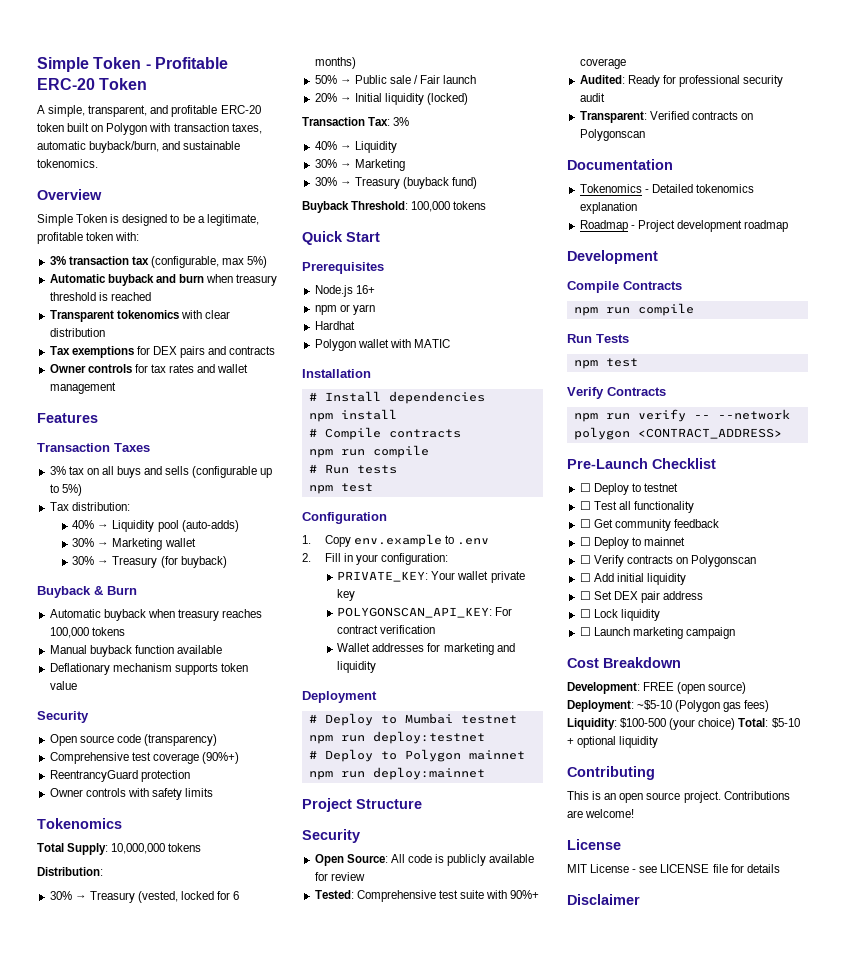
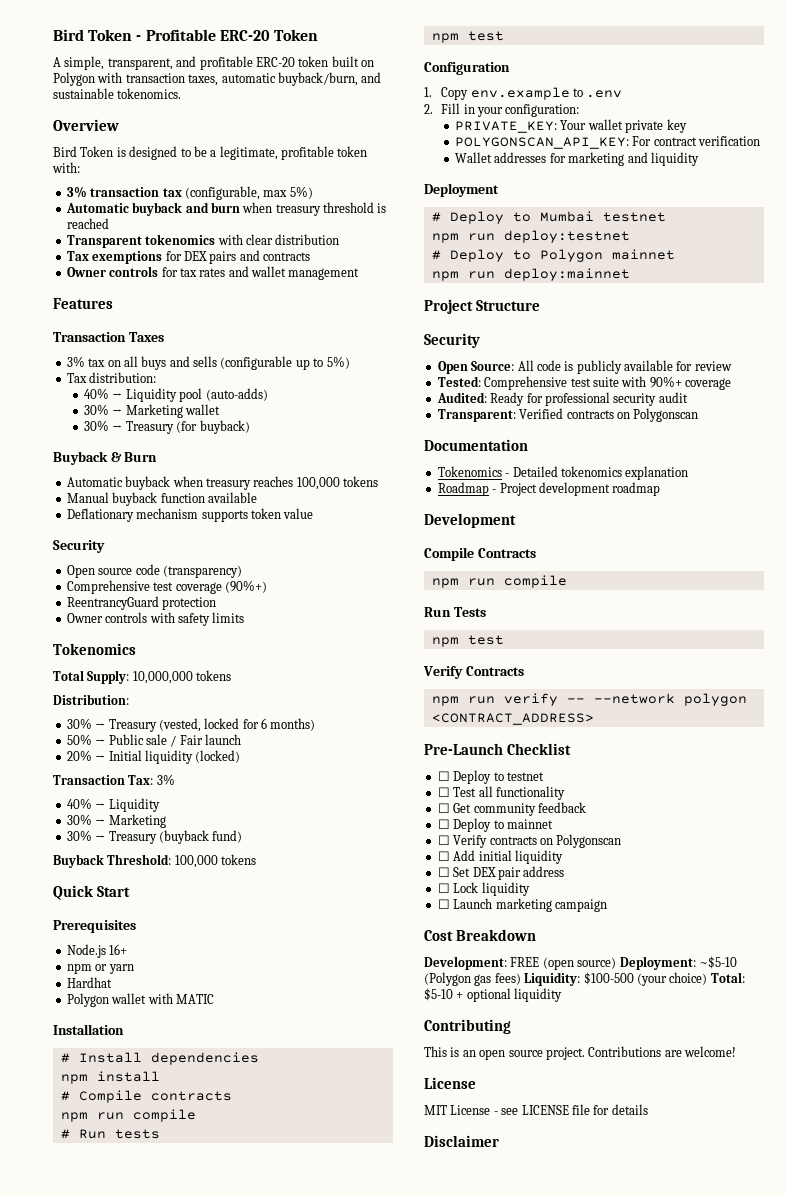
- Simple Token - Profitable ERC-20 Token
+ Bird Token - Profitable ERC-20 Token
- Simple Token is designed to be a legitimate, profitable token with:
+ Bird Token is designed to be a legitimate, profitable token with:

